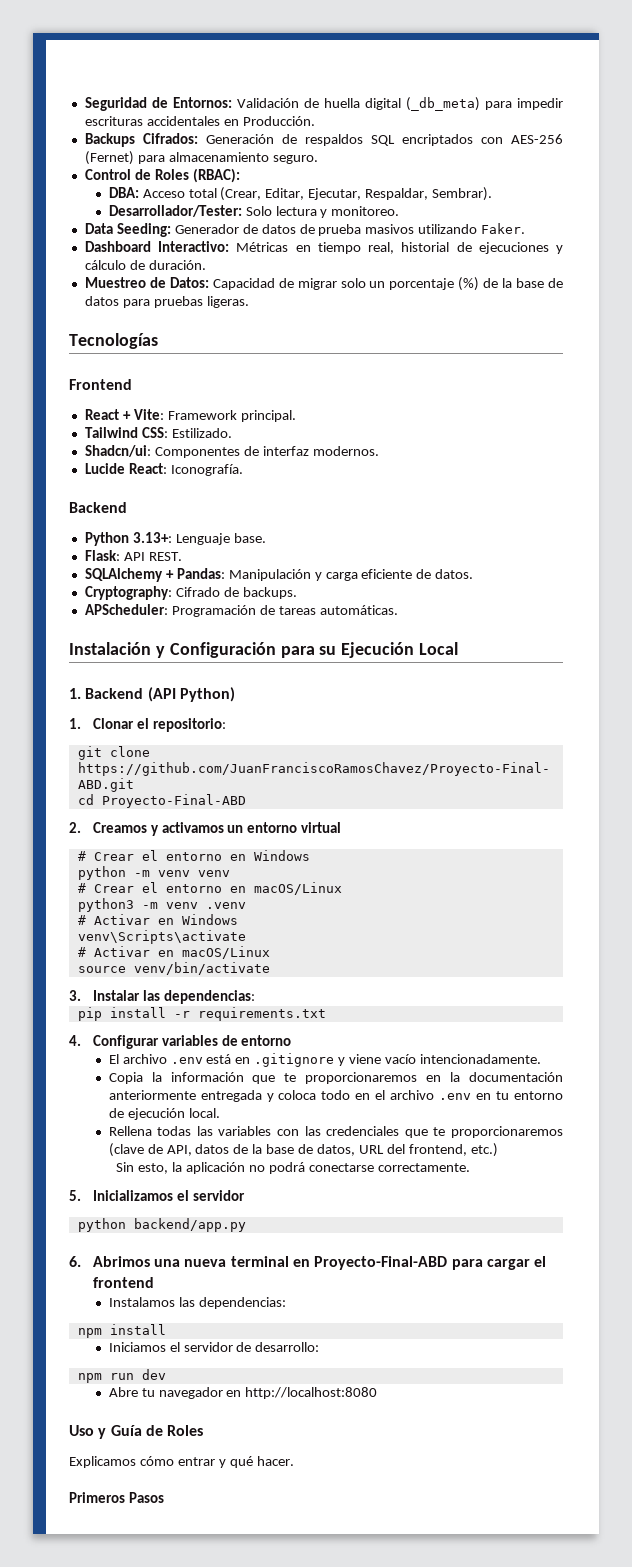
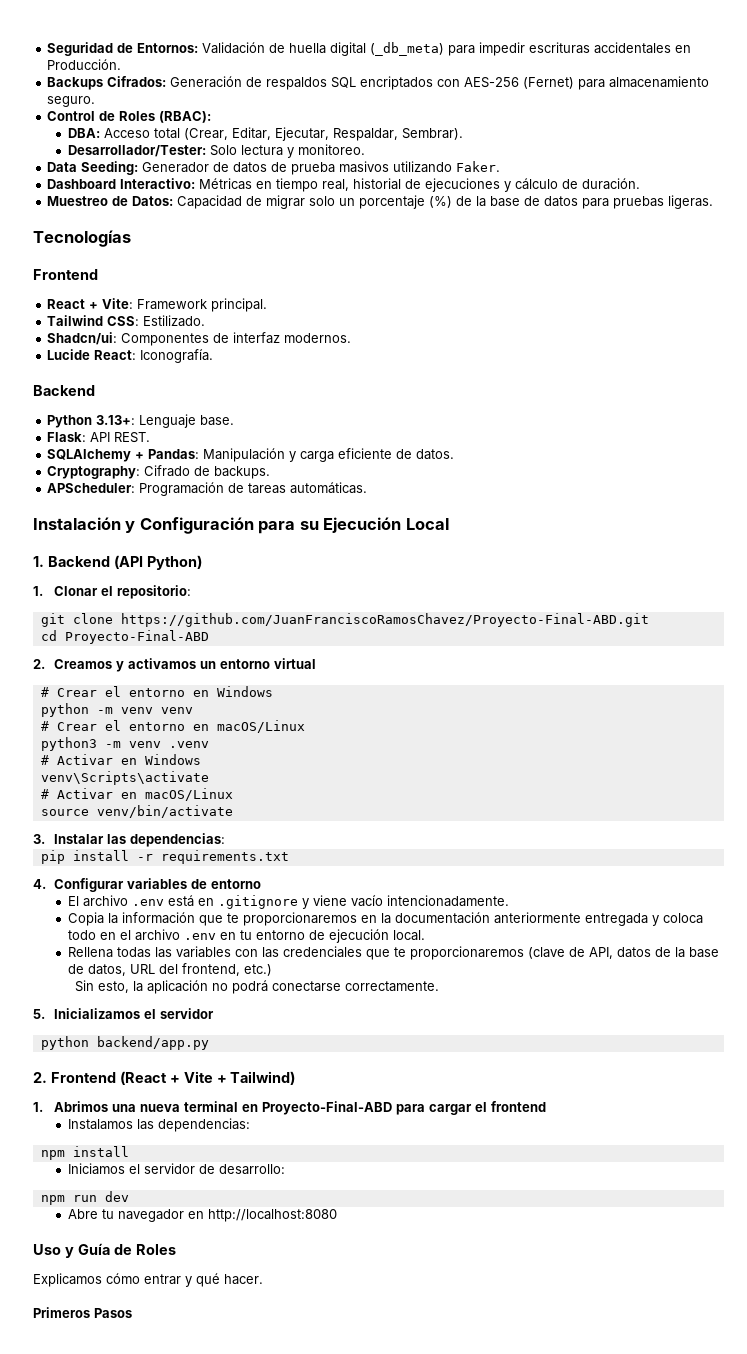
- 6. Abrimos una nueva terminal en Proyecto-Final-ABD para cargar el frontend
+ 2. Frontend (React + Vite + Tailwind)
+ 1. Abrimos una nueva terminal en Proyecto-Final-ABD para cargar el frontend

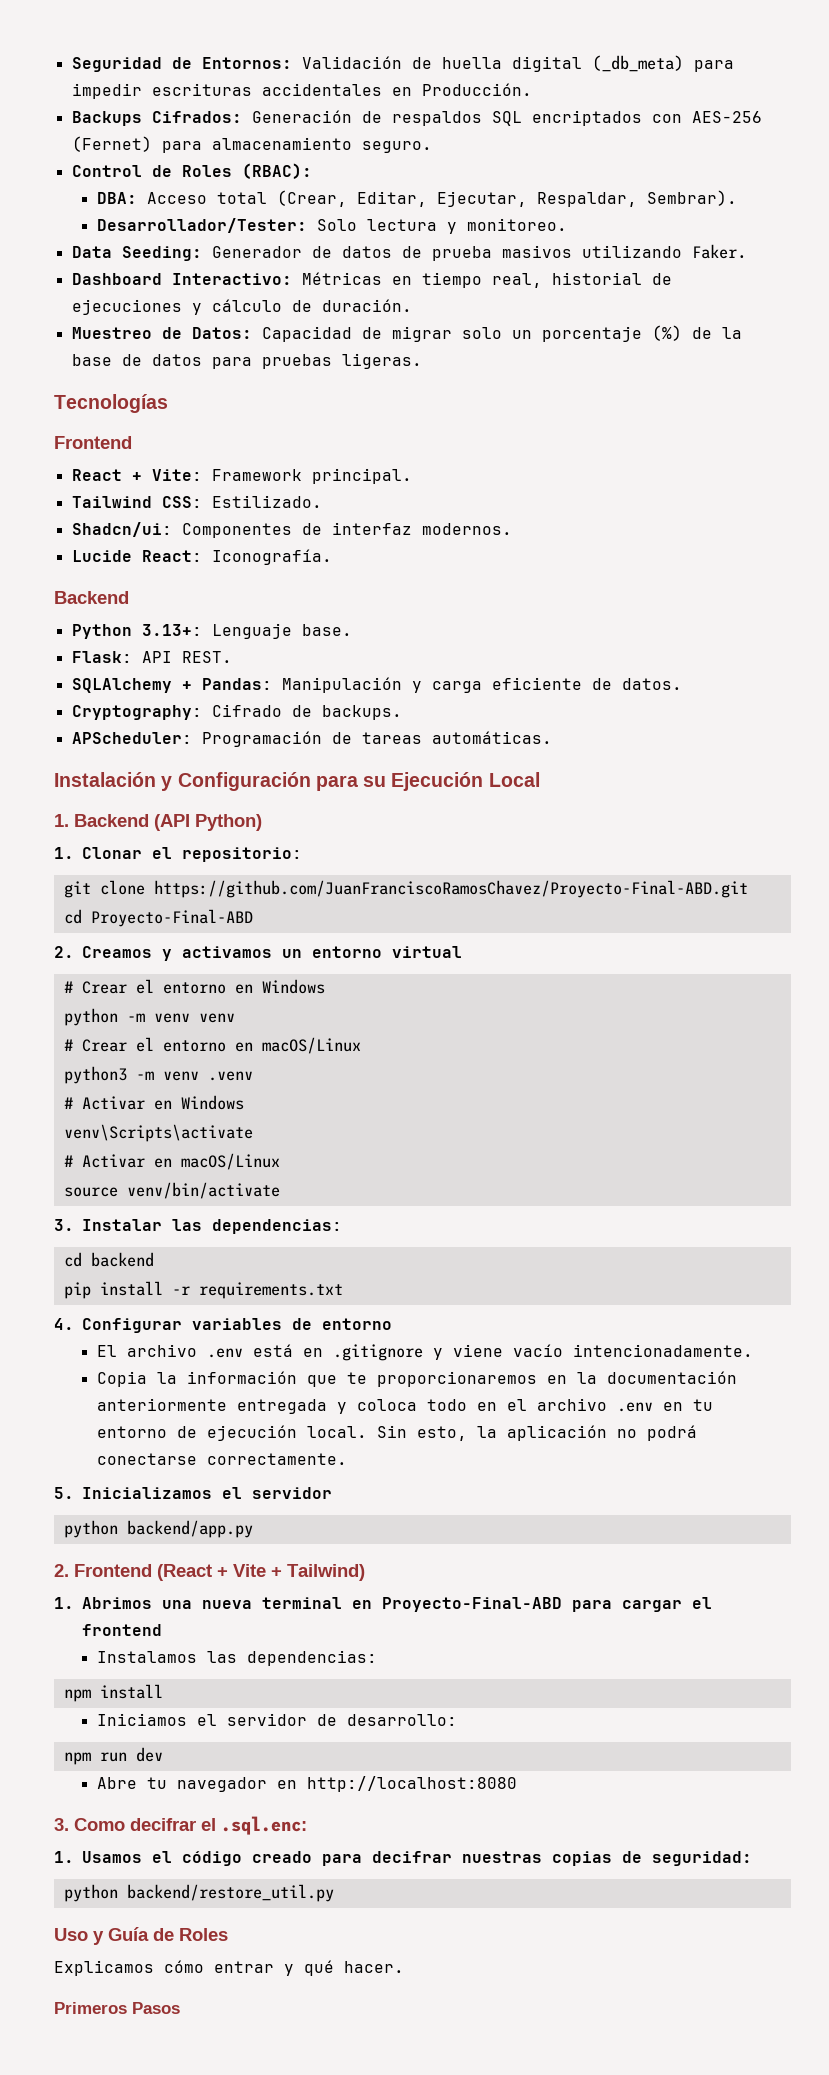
+ cd backend
- Copia la información que te proporcionaremos en la documentación anteriormente entregada y coloca todo en el archivo .env en tu entorno de ejecución local.
- Rellena todas las variables con las credenciales que te proporcionaremos (clave de API, datos de la base de datos, URL del frontend, etc.)
- Sin esto, la aplicación no podrá conectarse correctamente.
+ Copia la información que te proporcionaremos en la documentación anteriormente entregada y coloca todo en el archivo .env en tu entorno de ejecución local. Sin esto, la aplicación no podrá conectarse correctamente.
+ 3. Como decifrar el .sql.enc:
+ 1. Usamos el código creado para decifrar nuestras copias de seguridad:
+ python backend/restore_util.py

